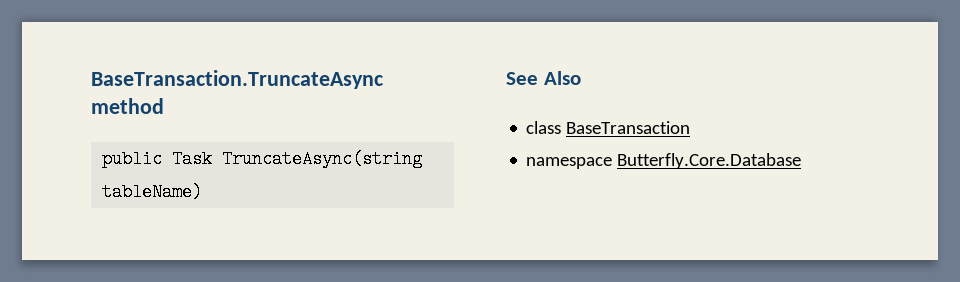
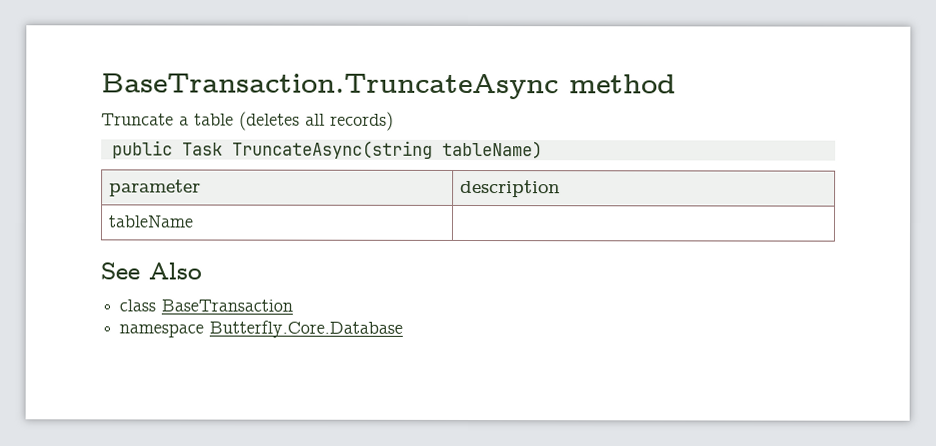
+ Truncate a table (deletes all records)
+ parameter | description
+ tableName |

